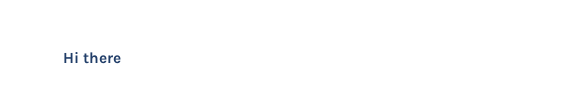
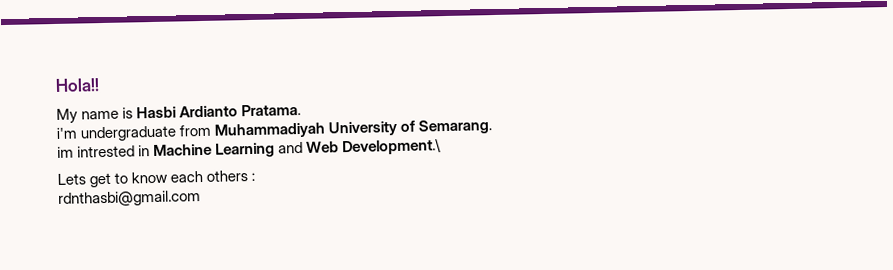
- Hi there
+ Hola!!
+ My name is Hasbi Ardianto Pratama.
+ i'm undergraduate from Muhammadiyah University of Semarang.
+ im intrested in Machine Learning and Web Development.\
+ Lets get to know each others :
+ rdnthasbi@gmail.com

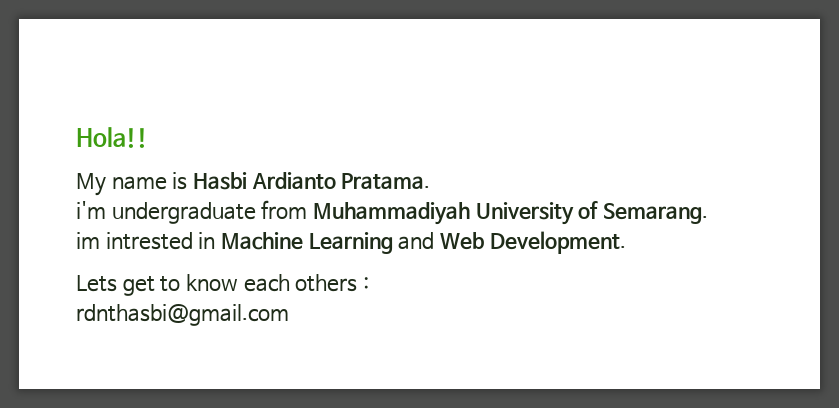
- im intrested in Machine Learning and Web Development.\
+ im intrested in Machine Learning and Web Development.

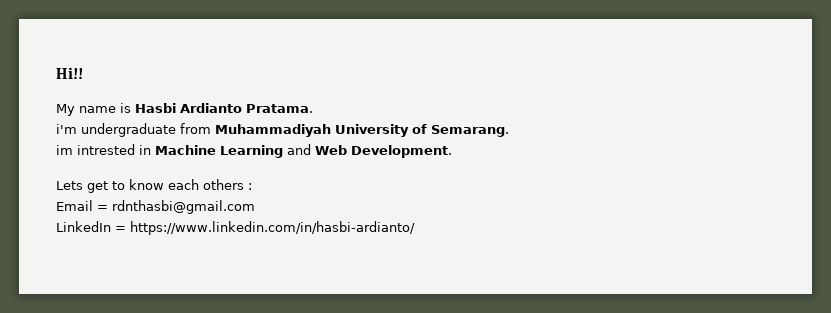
- Hola!!
+ Hi!!
- rdnthasbi@gmail.com
+ Email = rdnthasbi@gmail.com
+ LinkedIn = https://www.linkedin.com/in/hasbi-ardianto/

